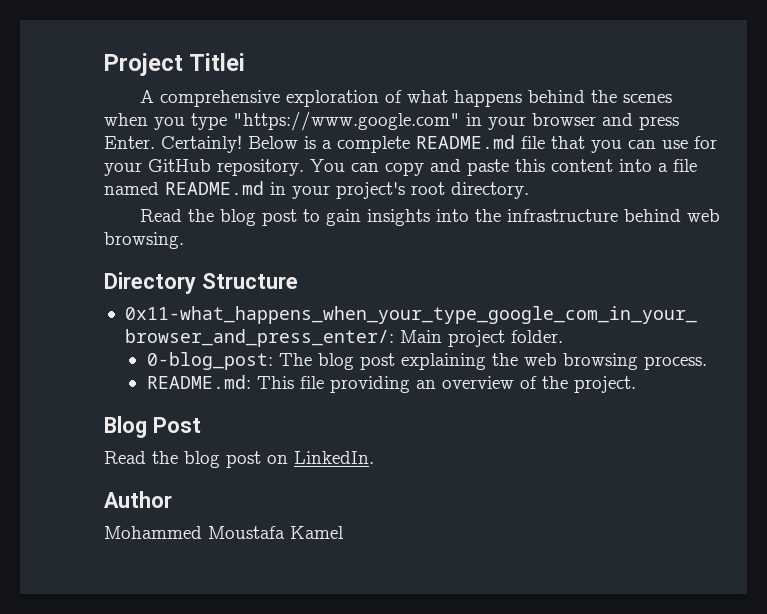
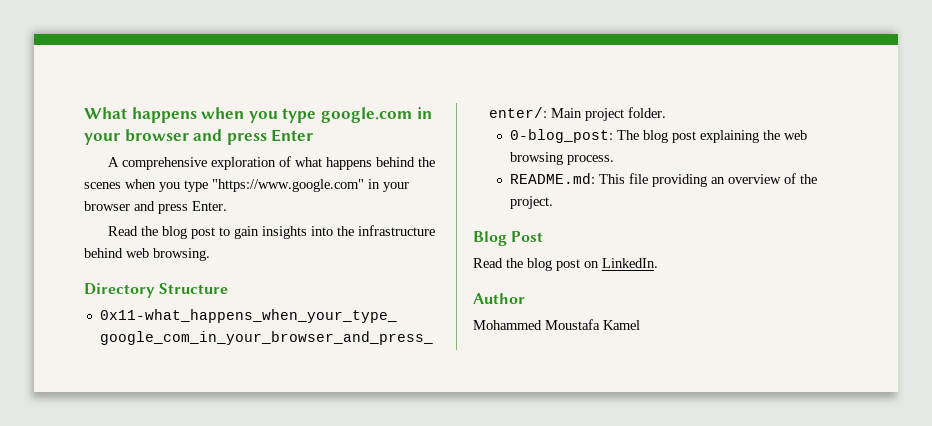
- Project Titlei
+ What happens when you type google.com in your browser and press Enter
- Certainly! Below is a complete README.md file that you can use for your GitHub repository. You can copy and paste this content into a file named README.md in your project's root directory.

